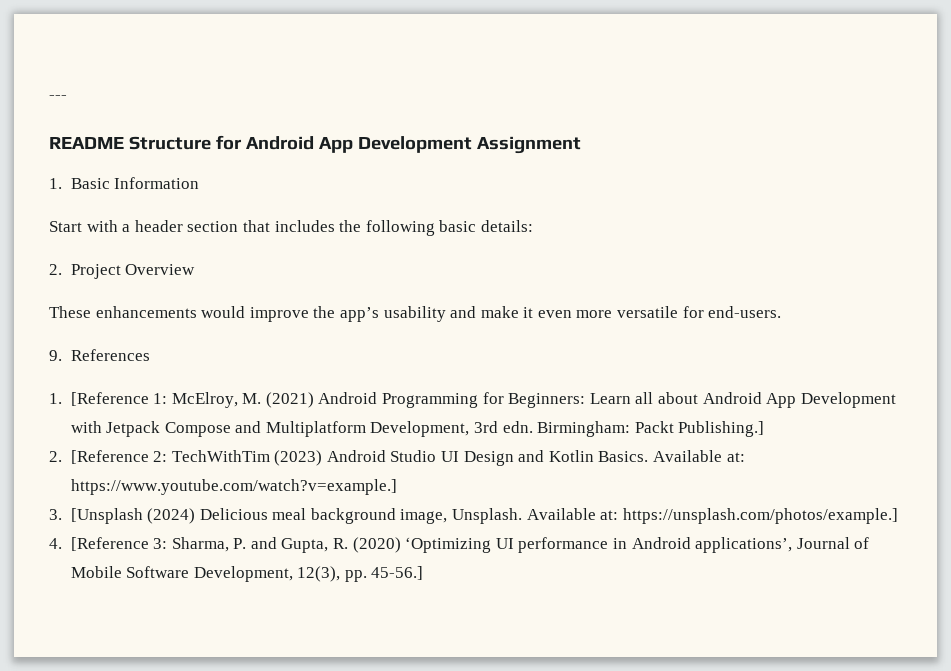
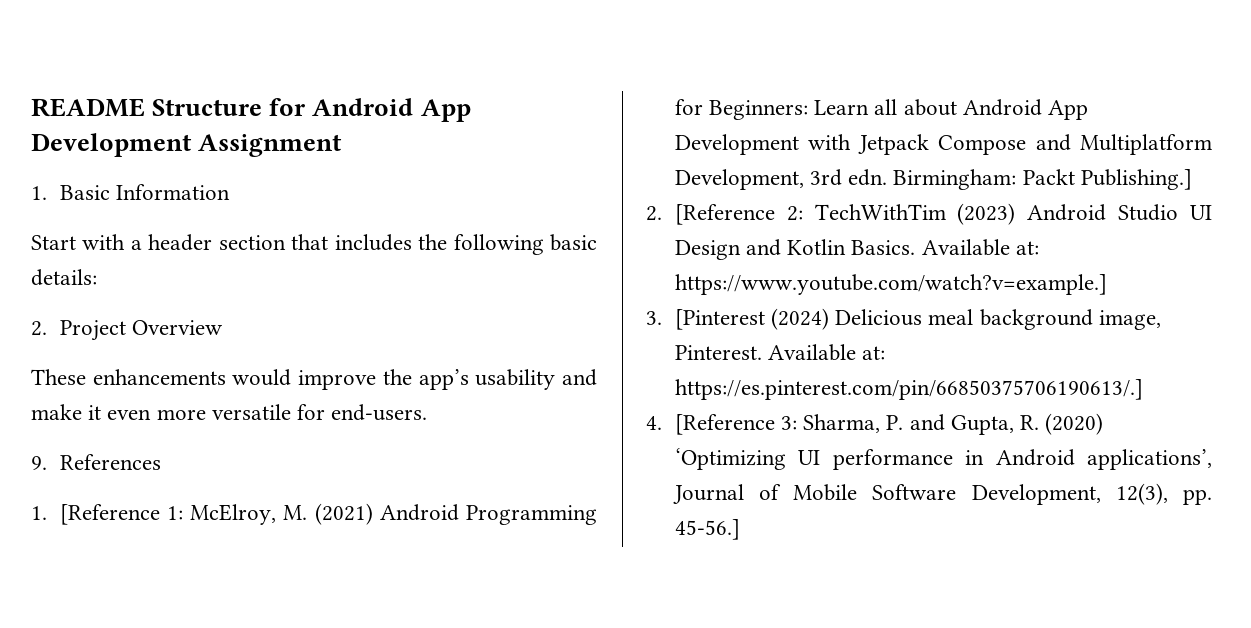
- ---
- 3. [Unsplash (2024) Delicious meal background image, Unsplash. Available at: https://unsplash.com/photos/example.]
+ 3. [Pinterest (2024) Delicious meal background image, Pinterest. Available at: https://es.pinterest.com/pin/66850375706190613/.]

